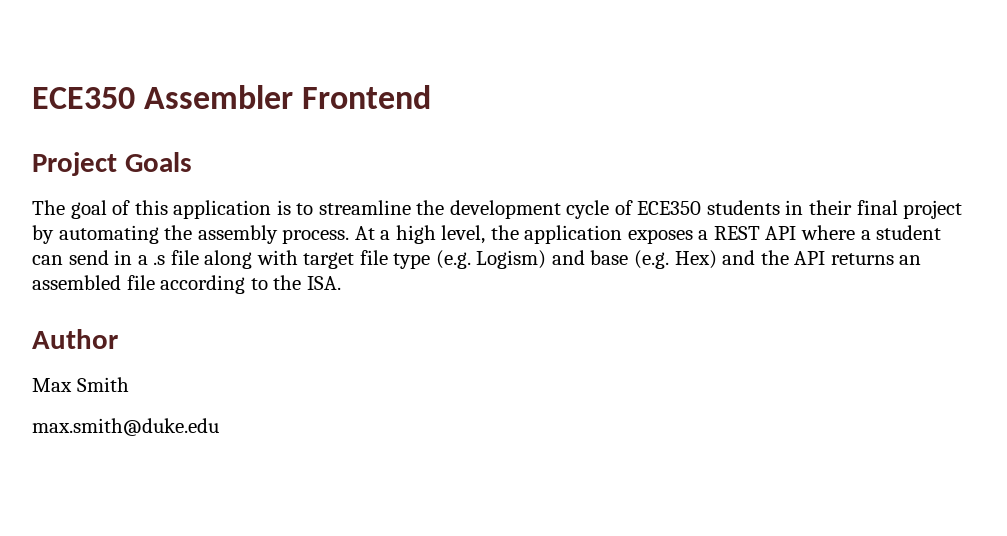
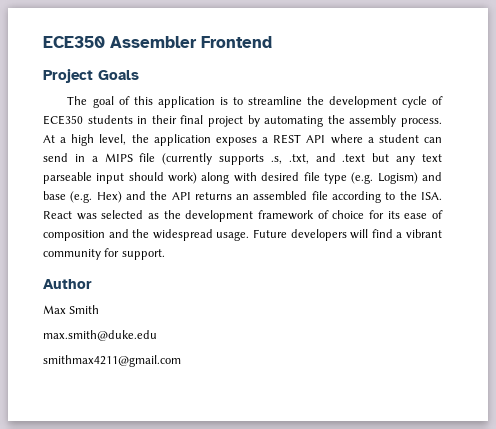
- At a high level, the application exposes a REST API where a student can send in a .s file along with target file type (e.g. Logism) and base (e.g. Hex) and the API returns an assembled file according to the ISA.
+ At a high level, the application exposes a REST API where a student can send in a MIPS file (currently supports .s, .txt, and .text but any text parseable input should work) along with desired file type (e.g. Logism) and base (e.g. Hex) and the API returns an assembled file according to the ISA. React was selected as the development framework of choice for its ease of composition and the widespread usage. Future developers will find a vibrant community for support.
+ smithmax4211@gmail.com

